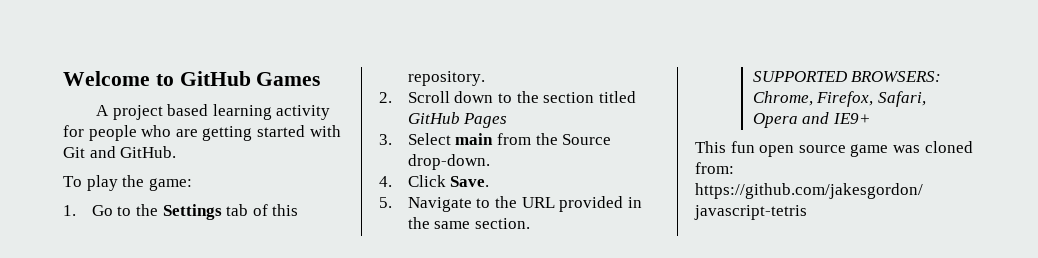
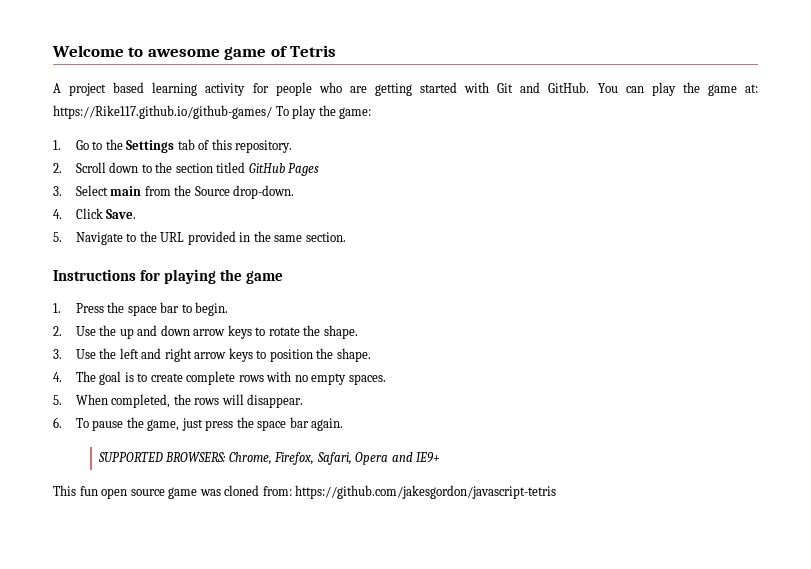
- Welcome to GitHub Games
+ Welcome to awesome game of Tetris
- A project based learning activity for people who are getting started with Git and GitHub.
- To play the game:
+ A project based learning activity for people who are getting started with Git and GitHub. You can play the game at: https://Rike117.github.io/github-games/ To play the game:
+ Instructions for playing the game
+ 1. Press the space bar to begin.
+ 2. Use the up and down arrow keys to rotate the shape.
+ 3. Use the left and right arrow keys to position the shape.
+ 4. The goal is to create complete rows with no empty spaces.
+ 5. When completed, the rows will disappear.
+ 6. To pause the game, just press the space bar again.

